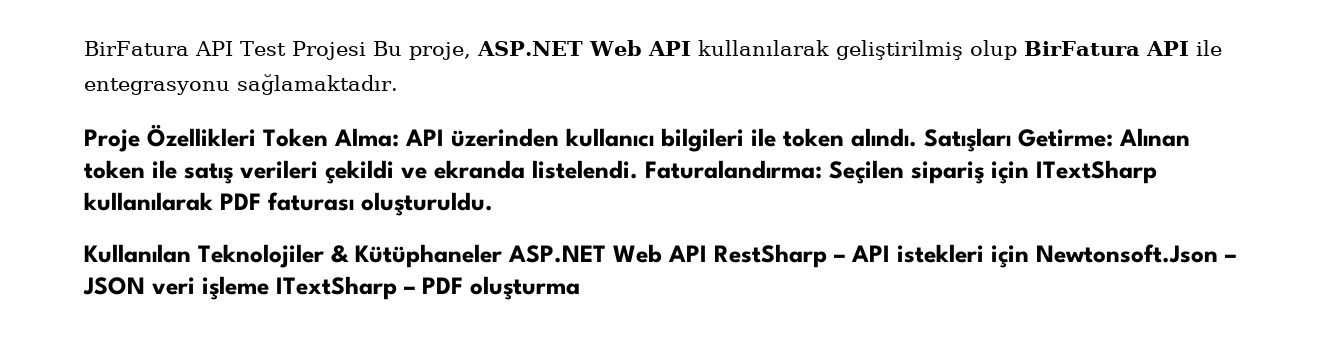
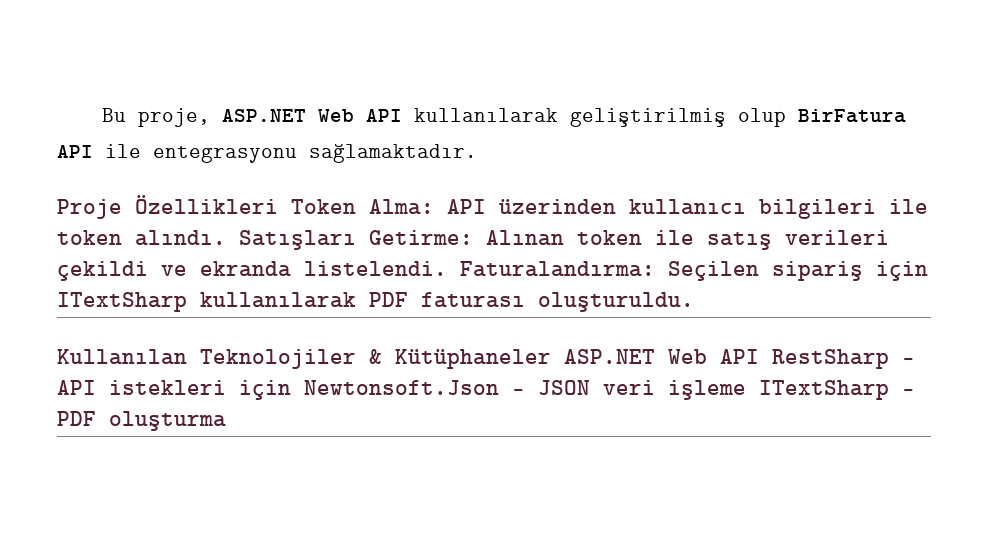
- BirFatura API Test Projesi Bu proje, ASP.NET Web API kullanılarak geliştirilmiş olup BirFatura API ile entegrasyonu sağlamaktadır.
+ Bu proje, ASP.NET Web API kullanılarak geliştirilmiş olup BirFatura API ile entegrasyonu sağlamaktadır.

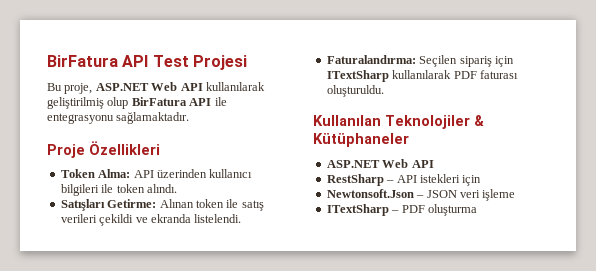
+ BirFatura API Test Projesi
- Proje Özellikleri Token Alma: API üzerinden kullanıcı bilgileri ile token alındı. Satışları Getirme: Alınan token ile satış verileri çekildi ve ekranda listelendi. Faturalandırma: Seçilen sipariş için ITextSharp kullanılarak PDF faturası oluşturuldu.
+ Proje Özellikleri
+ Token Alma: API üzerinden kullanıcı bilgileri ile token alındı.
+ Satışları Getirme: Alınan token ile satış verileri çekildi ve ekranda listelendi.
+ Faturalandırma: Seçilen sipariş için ITextSharp kullanılarak PDF faturası oluşturuldu.
- Kullanılan Teknolojiler & Kütüphaneler ASP.NET Web API RestSharp – API istekleri için Newtonsoft.Json – JSON veri işleme ITextSharp – PDF oluşturma
+ Kullanılan Teknolojiler & Kütüphaneler
+ ASP.NET Web API
+ RestSharp – API istekleri için
+ Newtonsoft.Json – JSON veri işleme
+ ITextSharp – PDF oluşturma

